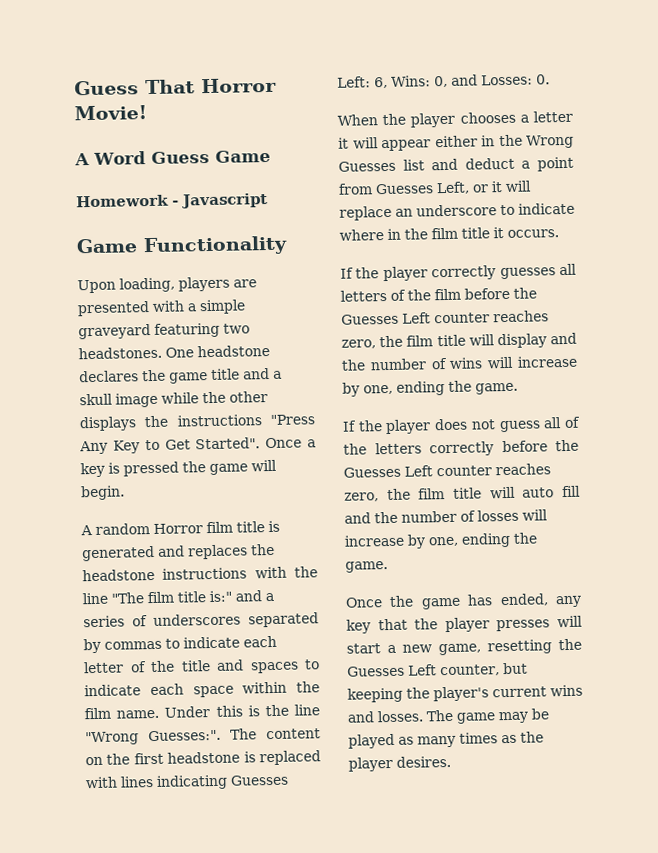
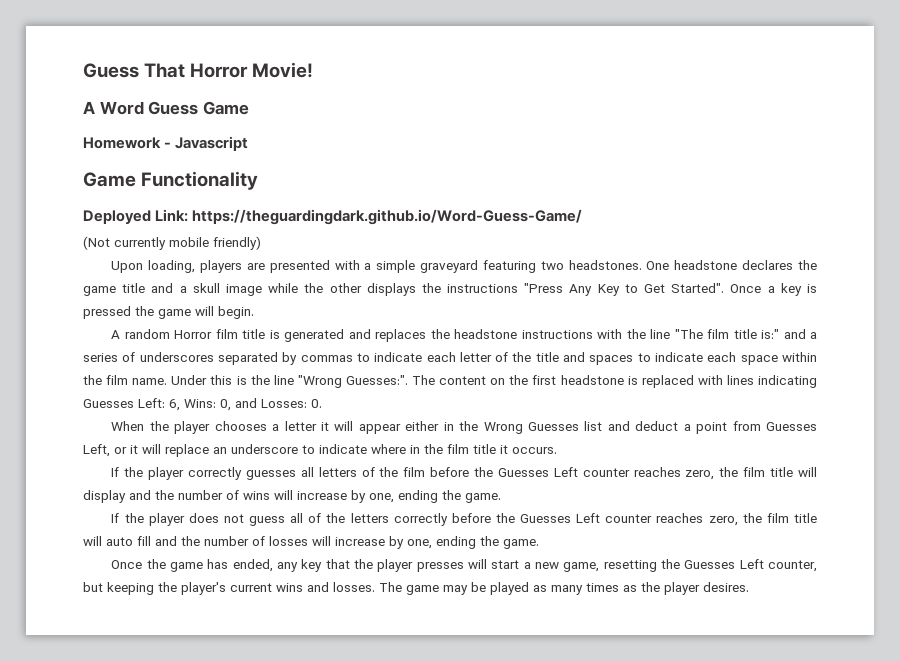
+ Deployed Link: https://theguardingdark.github.io/Word-Guess-Game/
+ (Not currently mobile friendly)

